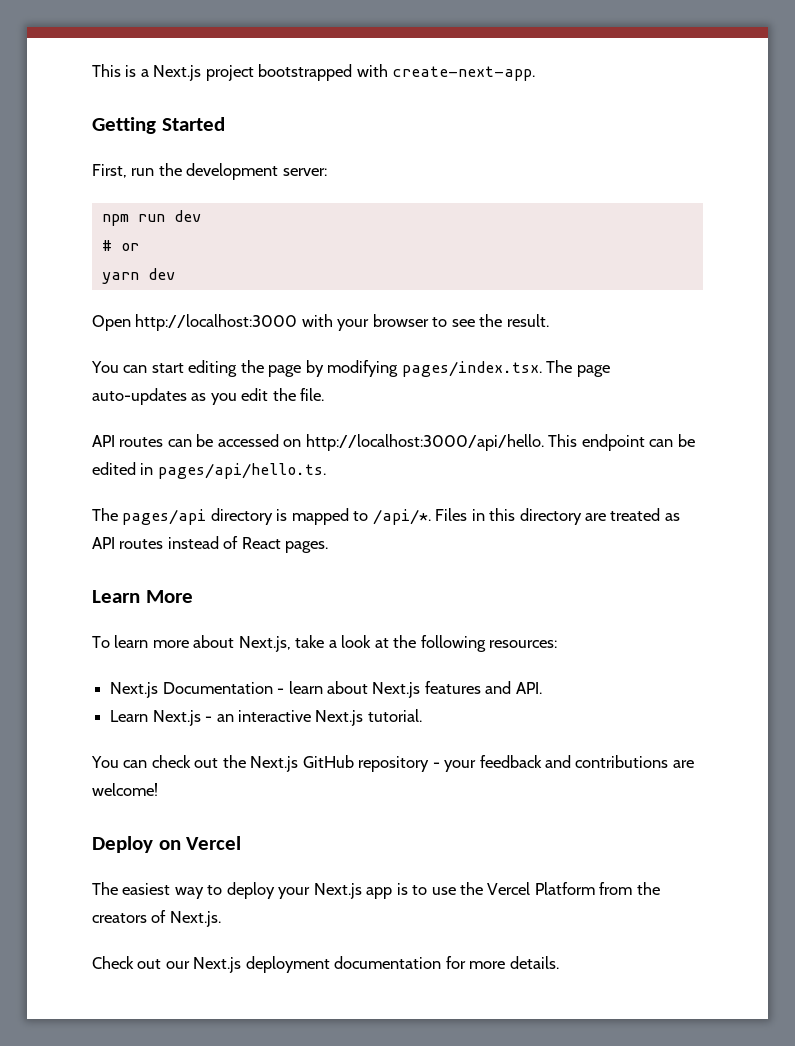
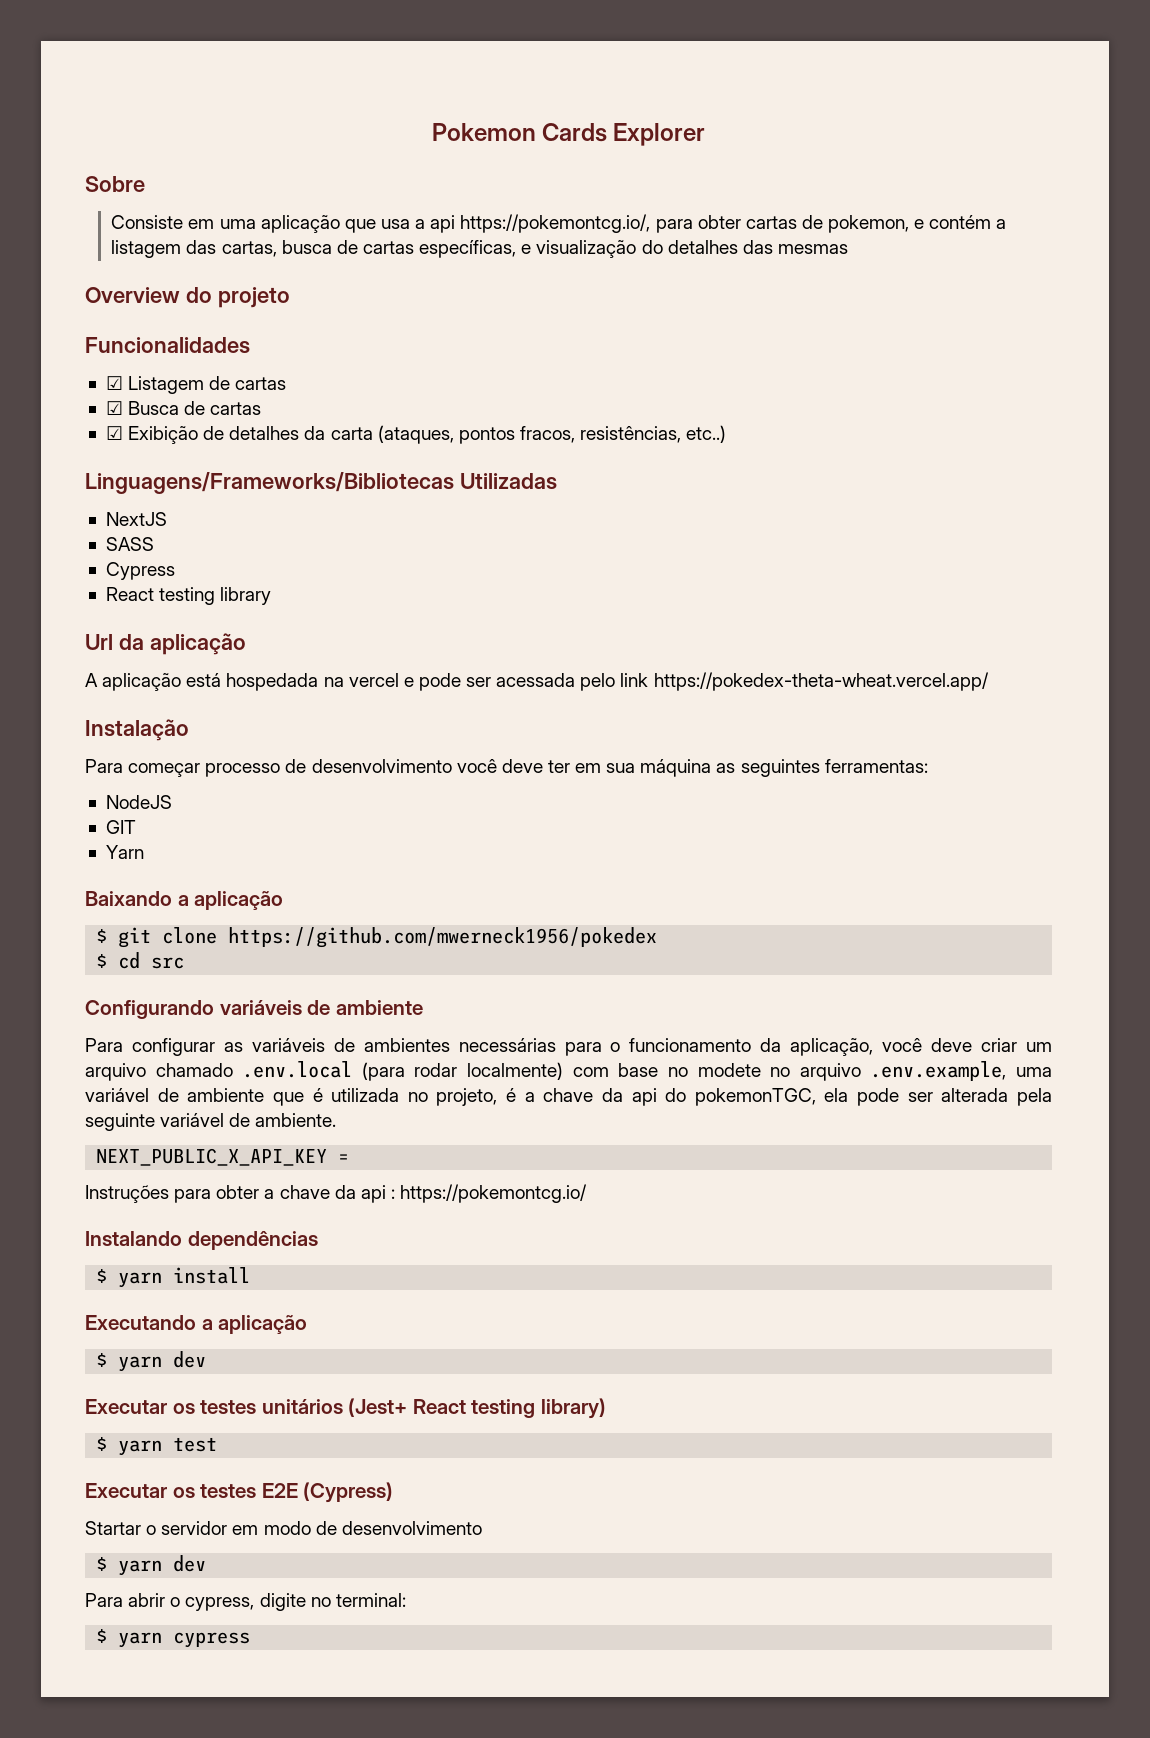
- This is a Next.js project bootstrapped with create-next-app.
- Getting Started
- First, run the development server:
- npm run dev
- # or
- yarn dev
- Open http://localhost:3000 with your browser to see the result.
- You can start editing the page by modifying pages/index.tsx. The page auto-updates as you edit the file.
- API routes can be accessed on http://localhost:3000/api/hello. This endpoint can be edited in pages/api/hello.ts.
- The pages/api directory is mapped to /api/*. Files in this directory are treated as API routes instead of React pages.
- Learn More
- To learn more about Next.js, take a look at the following resources:
- Next.js Documentation - learn about Next.js features and API.
- Learn Next.js - an interactive Next.js tutorial.
- You can check out the Next.js GitHub repository - your feedback and contributions are welcome!
- Deploy on Vercel
- The easiest way to deploy your Next.js app is to use the Vercel Platform from the creators of Next.js.
- Check out our Next.js deployment documentation for more details.
+ Pokemon Cards Explorer
+ Sobre
+ Consiste em uma aplicação que usa a api https://pokemontcg.io/, para obter cartas de pokemon, e contém a listagem das cartas, busca de cartas específicas, e visualização do detalhes das mesmas
+ Overview do projeto
+ Funcionalidades
+ ☑ Listagem de cartas
+ ☑ Busca de cartas
+ ☑ Exibição de detalhes da carta (ataques, pontos fracos, resistências, etc..)
+ Linguagens/Frameworks/Bibliotecas Utilizadas
+ NextJS
+ SASS
+ Cypress
+ React testing library
+ Url da aplicação
+ A aplicação está hospedada na vercel e pode ser acessada pelo link https://pokedex-theta-wheat.vercel.app/
+ Instalação
+ Para começar processo de desenvolvimento você deve ter em sua máquina as seguintes ferramentas:
+ NodeJS
+ GIT
+ Yarn
+ Baixando a aplicação
+ $ git clone https://github.com/mwerneck1956/pokedex
+ $ cd src
+ Configurando variáveis de ambiente
+ Para configurar as variáveis de ambientes necessárias para o funcionamento da aplicação, você deve criar um arquivo chamado .env.local (para rodar localmente) com base no modete no arquivo .env.example, uma variável de ambiente que é utilizada no projeto, é a chave da api do pokemonTGC, ela pode ser alterada pela seguinte variável de ambiente.
+ NEXT_PUBLIC_X_API_KEY =
+ Instruções para obter a chave da api : https://pokemontcg.io/
+ Instalando dependências
+ $ yarn install
+ Executando a aplicação
+ $ yarn dev
+ Executar os testes unitários (Jest+ React testing library)
+ $ yarn test
+ Executar os testes E2E (Cypress)
+ Startar o servidor em modo de desenvolvimento
+ $ yarn dev
+ Para abrir o cypress, digite no terminal:
+ $ yarn cypress

